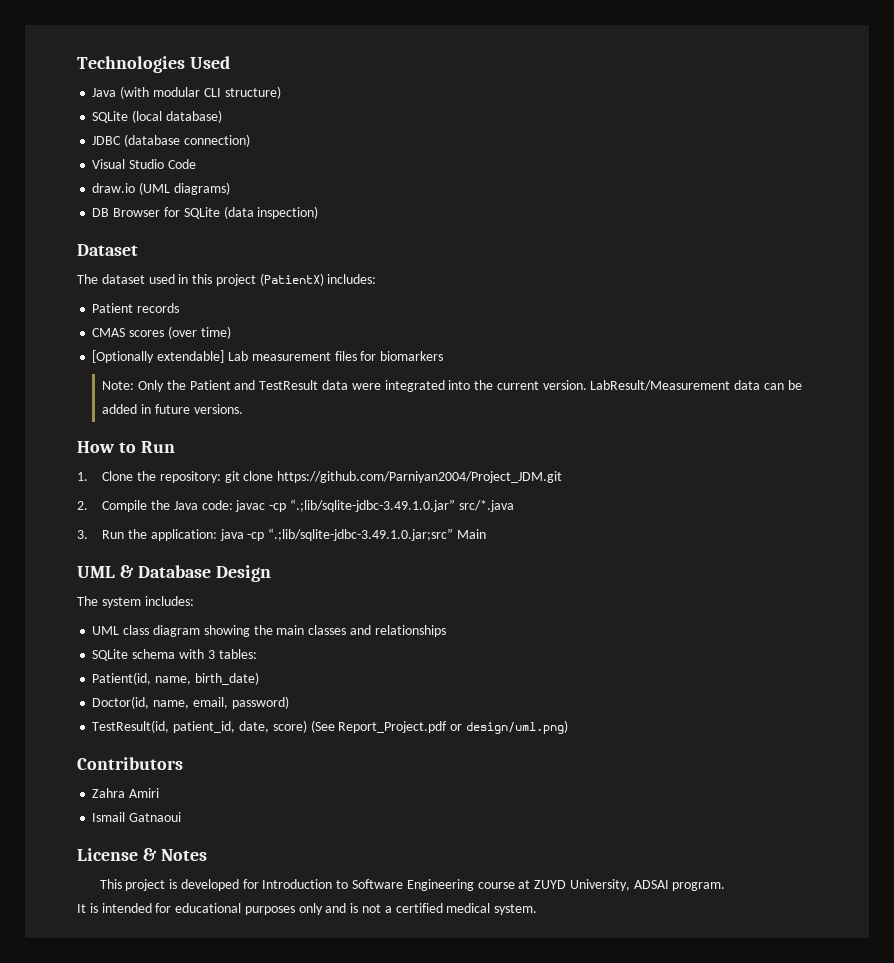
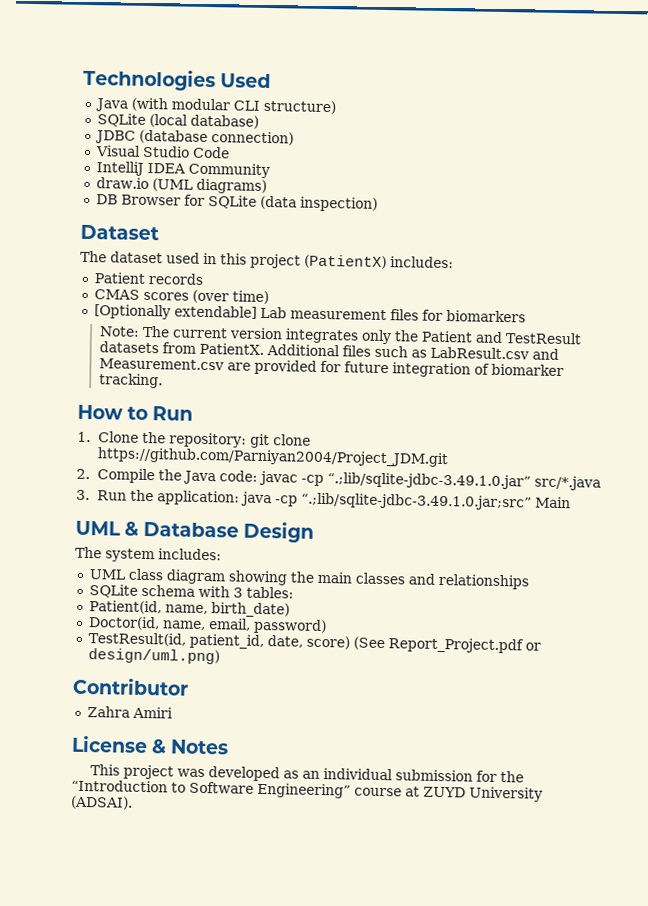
+ IntelliJ IDEA Community
- Note: Only the Patient and TestResult data were integrated into the current version. LabResult/Measurement data can be added in future versions.
+ Note: The current version integrates only the Patient and TestResult datasets from PatientX. Additional files such as LabResult.csv and Measurement.csv are provided for future integration of biomarker tracking.
- Contributors
+ Contributor
- Ismail Gatnaoui
- This project is developed for Introduction to Software Engineering course at ZUYD University, ADSAI program.
- It is intended for educational purposes only and is not a certified medical system.
+ This project was developed as an individual submission for the “Introduction to Software Engineering” course at ZUYD University (ADSAI).

